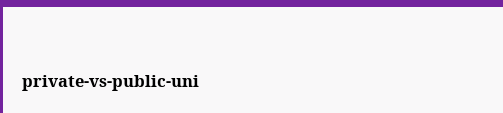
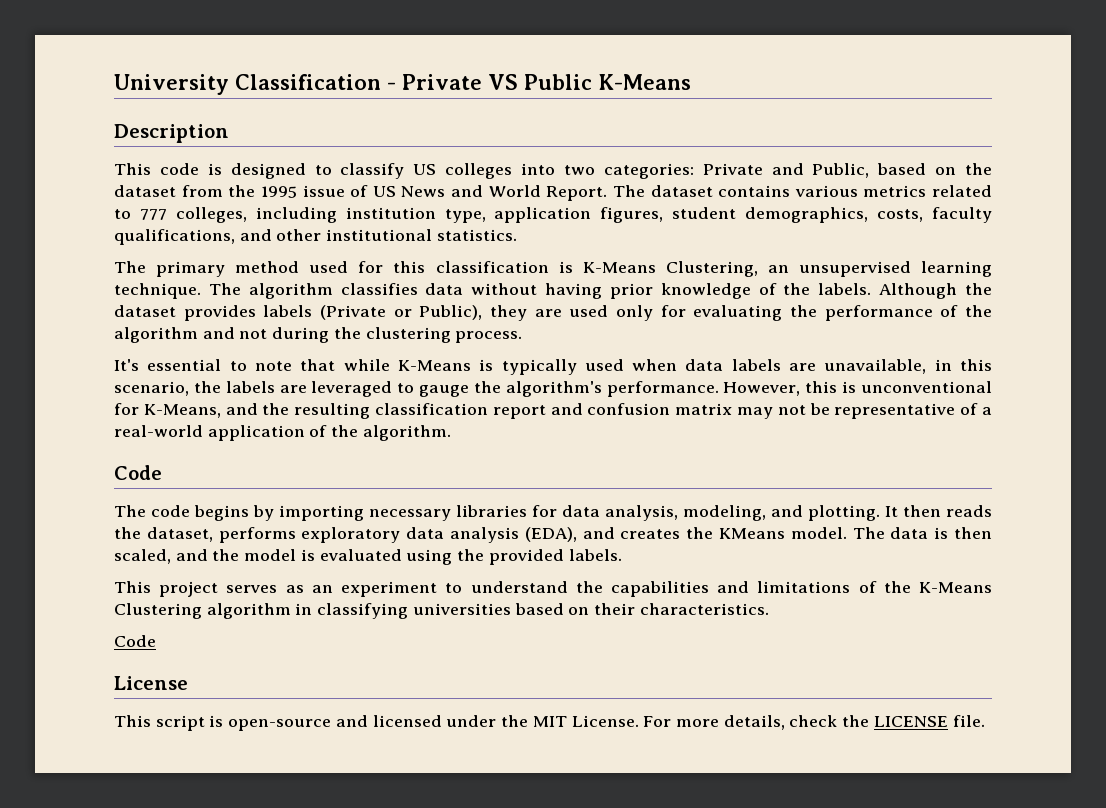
- private-vs-public-uni
+ University Classification - Private VS Public K-Means
+ Description
+ This code is designed to classify US colleges into two categories: Private and Public, based on the dataset from the 1995 issue of US News and World Report. The dataset contains various metrics related to 777 colleges, including institution type, application figures, student demographics, costs, faculty qualifications, and other institutional statistics.
+ The primary method used for this classification is K-Means Clustering, an unsupervised learning technique. The algorithm classifies data without having prior knowledge of the labels. Although the dataset provides labels (Private or Public), they are used only for evaluating the performance of the algorithm and not during the clustering process.
+ It's essential to note that while K-Means is typically used when data labels are unavailable, in this scenario, the labels are leveraged to gauge the algorithm's performance. However, this is unconventional for K-Means, and the resulting classification report and confusion matrix may not be representative of a real-world application of the algorithm.
+ Code
+ The code begins by importing necessary libraries for data analysis, modeling, and plotting. It then reads the dataset, performs exploratory data analysis (EDA), and creates the KMeans model. The data is then scaled, and the model is evaluated using the provided labels.
+ This project serves as an experiment to understand the capabilities and limitations of the K-Means Clustering algorithm in classifying universities based on their characteristics.
+ Code
+ License
+ This script is open-source and licensed under the MIT License. For more details, check the LICENSE file.

